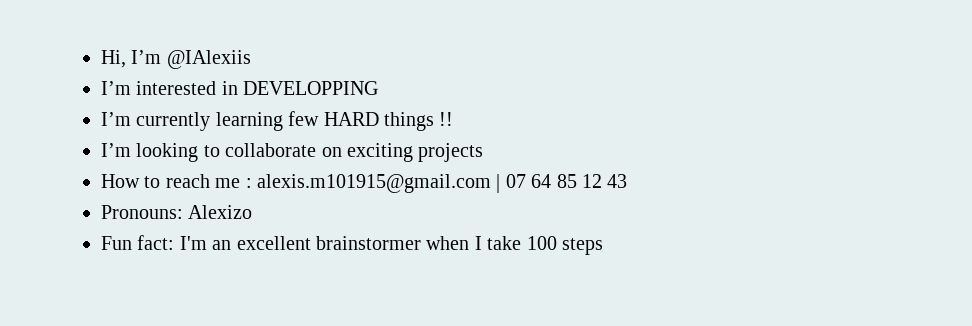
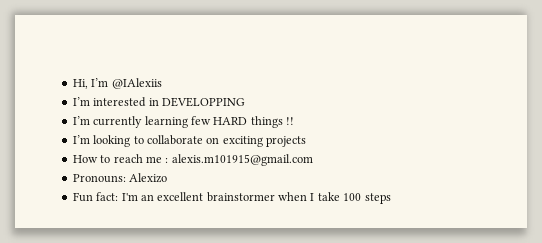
- How to reach me : alexis.m101915@gmail.com | 07 64 85 12 43
+ How to reach me : alexis.m101915@gmail.com

